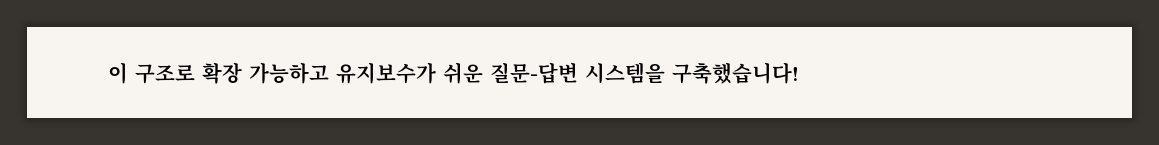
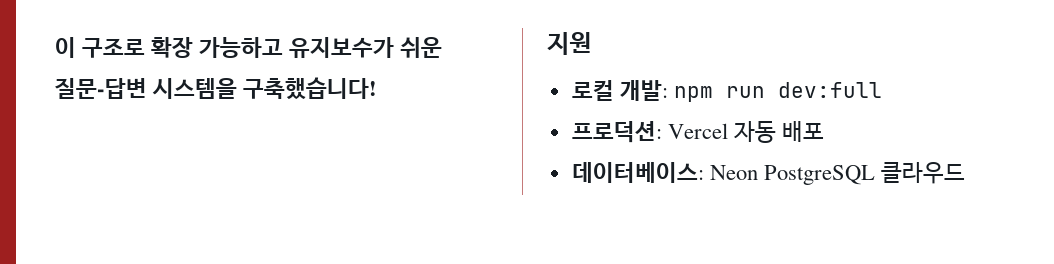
+ 지원
+ 로컬 개발: npm run dev:full
+ 프로덕션: Vercel 자동 배포
+ 데이터베이스: Neon PostgreSQL 클라우드

